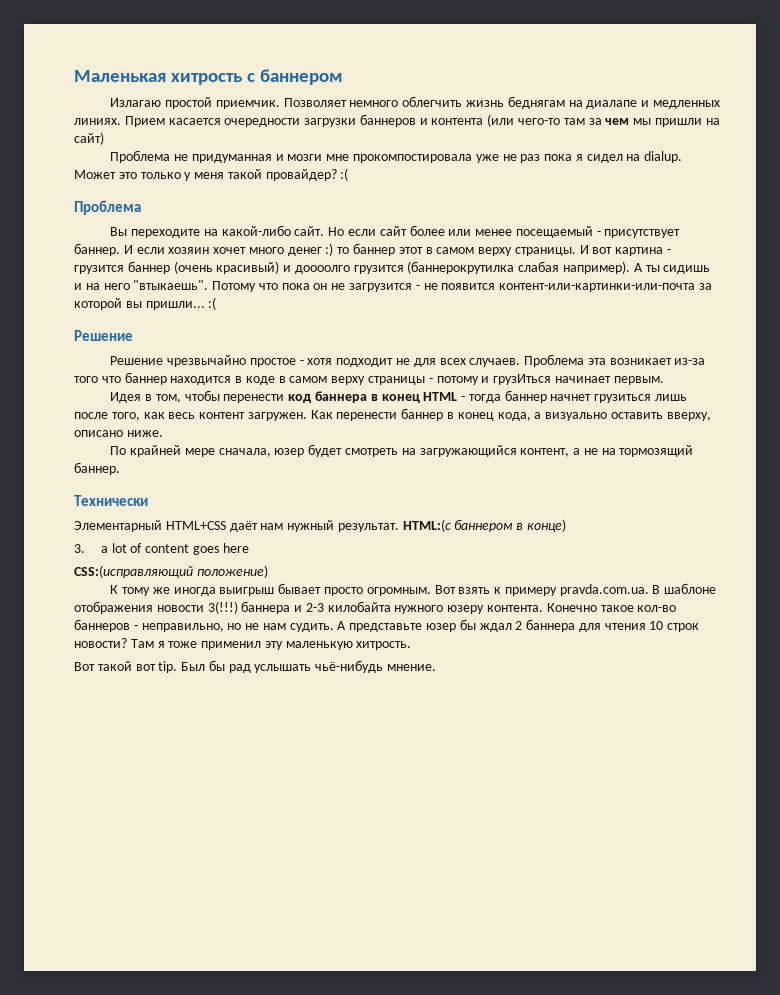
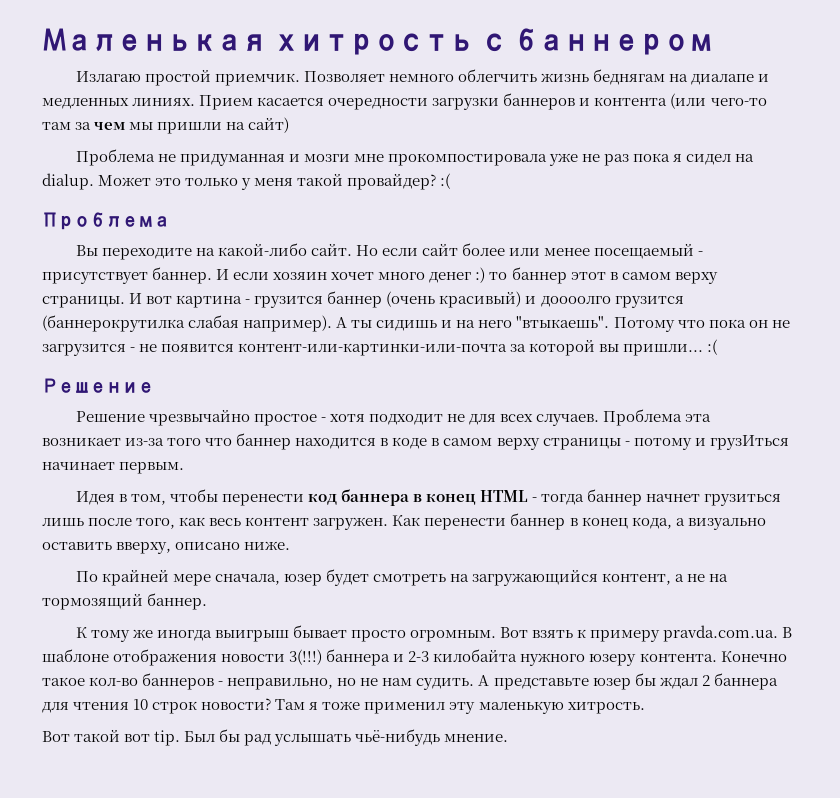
- Технически
- Элементарный HTML+CSS даёт нам нужный результат. HTML:(с баннером в конце)
- 3. a lot of content goes here
- CSS:(исправляющий положение)

